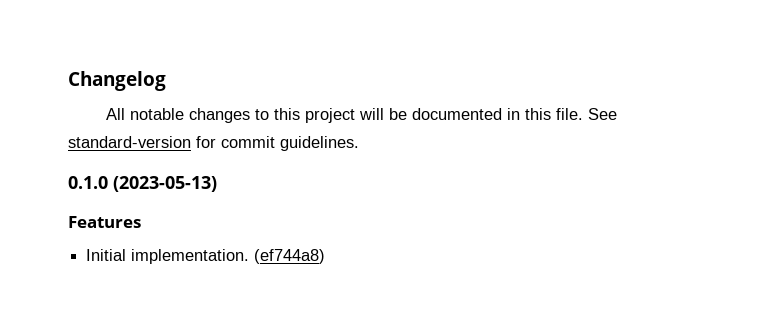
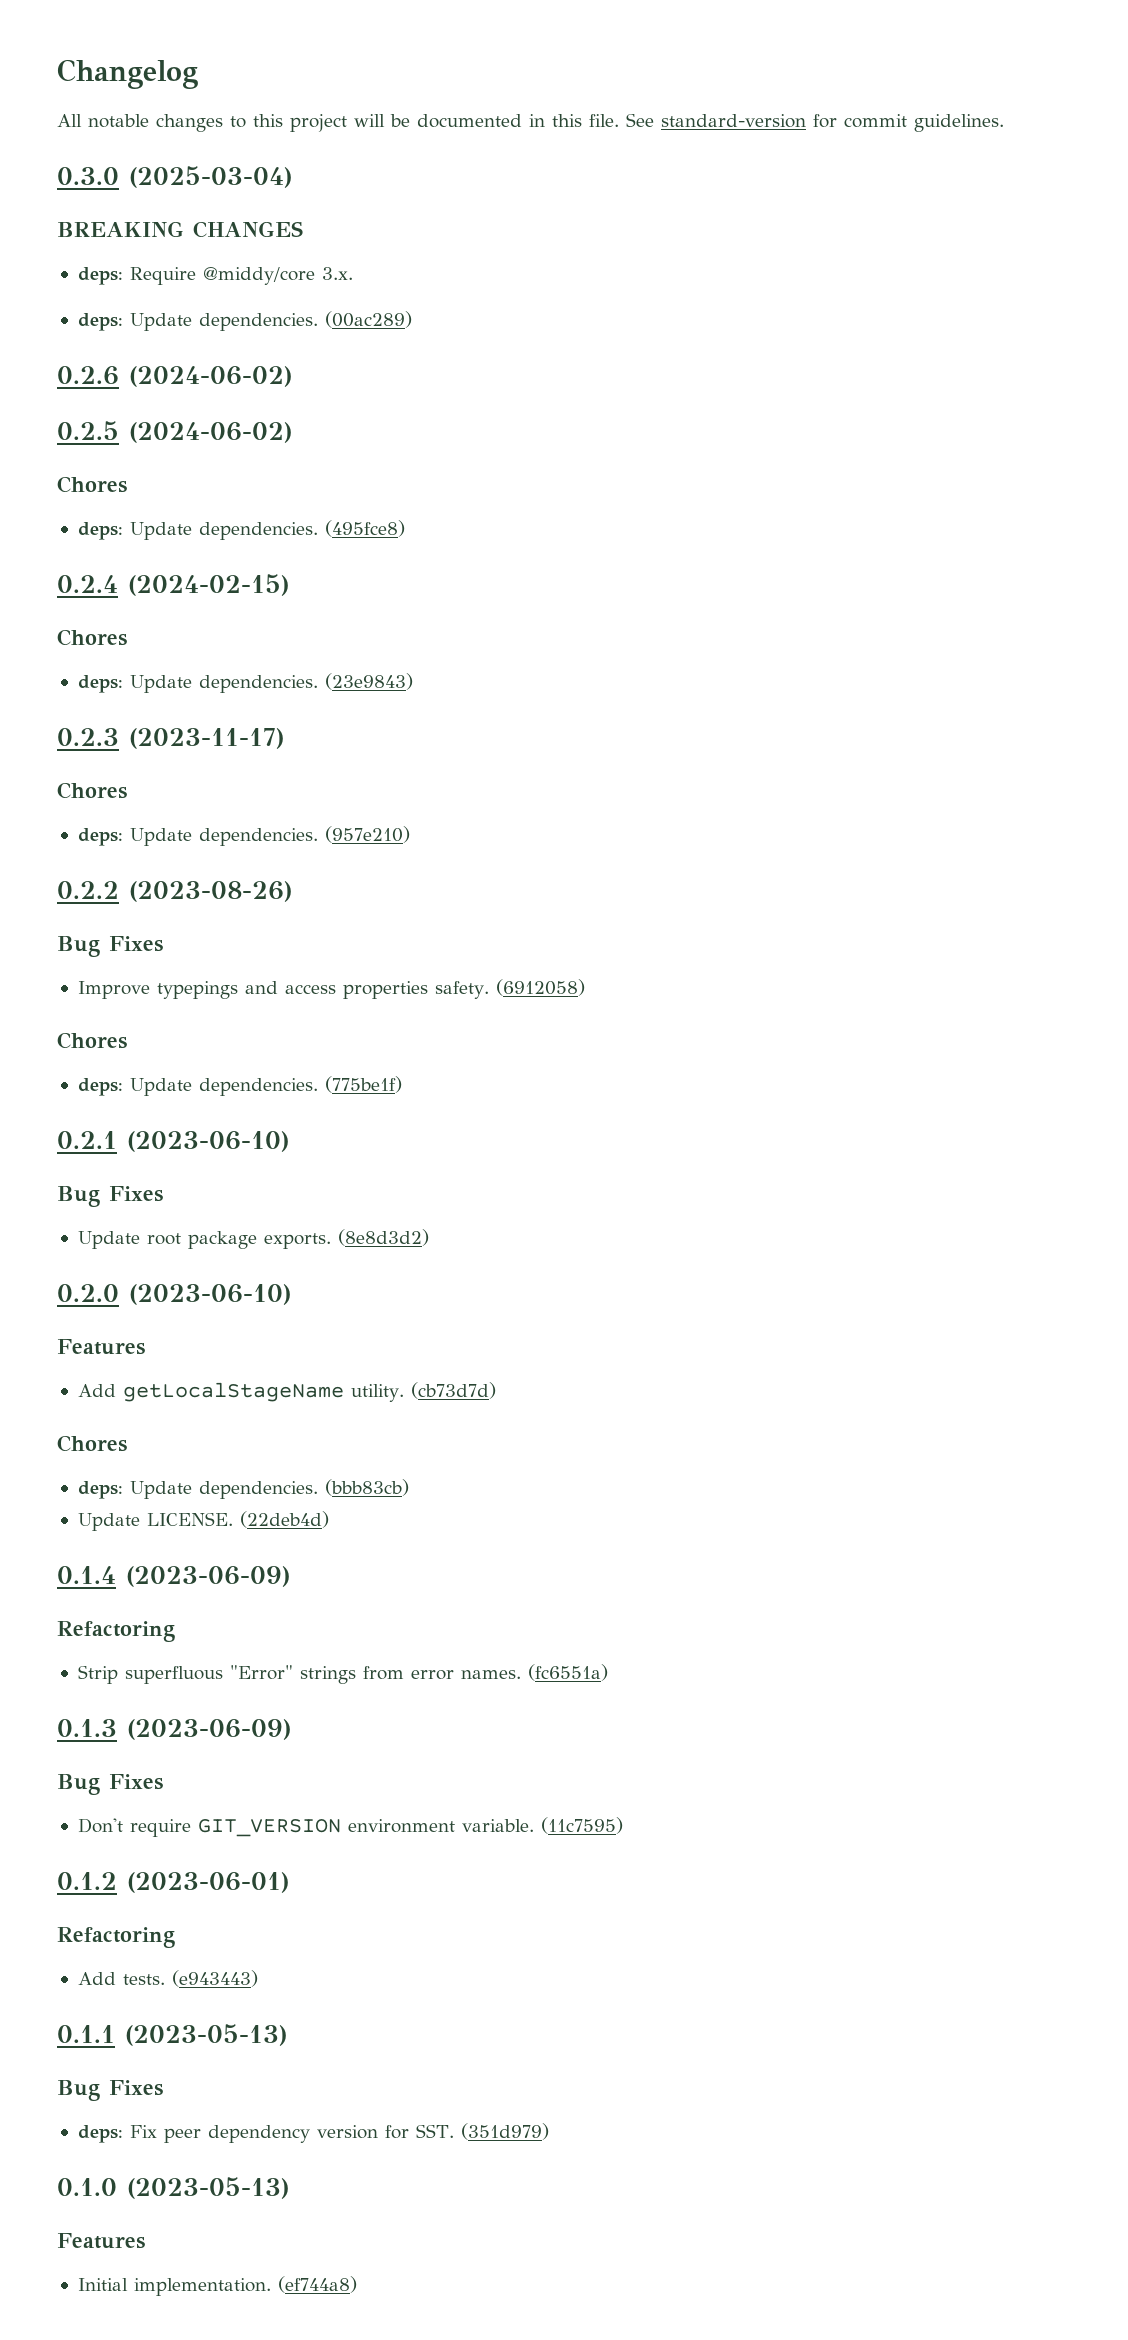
+ 0.3.0 (2025-03-04)
+ BREAKING CHANGES
+ deps: Require @middy/core 3.x.
+ deps: Update dependencies. (00ac289)
+ 0.2.6 (2024-06-02)
+ 0.2.5 (2024-06-02)
+ Chores
+ deps: Update dependencies. (495fce8)
+ 0.2.4 (2024-02-15)
+ Chores
+ deps: Update dependencies. (23e9843)
+ 0.2.3 (2023-11-17)
+ Chores
+ deps: Update dependencies. (957e210)
+ 0.2.2 (2023-08-26)
+ Bug Fixes
+ Improve typepings and access properties safety. (6912058)
+ Chores
+ deps: Update dependencies. (775be1f)
+ 0.2.1 (2023-06-10)
+ Bug Fixes
+ Update root package exports. (8e8d3d2)
+ 0.2.0 (2023-06-10)
+ Features
+ Add getLocalStageName utility. (cb73d7d)
+ Chores
+ deps: Update dependencies. (bbb83cb)
+ Update LICENSE. (22deb4d)
+ 0.1.4 (2023-06-09)
+ Refactoring
+ Strip superfluous "Error" strings from error names. (fc6551a)
+ 0.1.3 (2023-06-09)
+ Bug Fixes
+ Don't require GIT_VERSION environment variable. (11c7595)
+ 0.1.2 (2023-06-01)
+ Refactoring
+ Add tests. (e943443)
+ 0.1.1 (2023-05-13)
+ Bug Fixes
+ deps: Fix peer dependency version for SST. (351d979)

